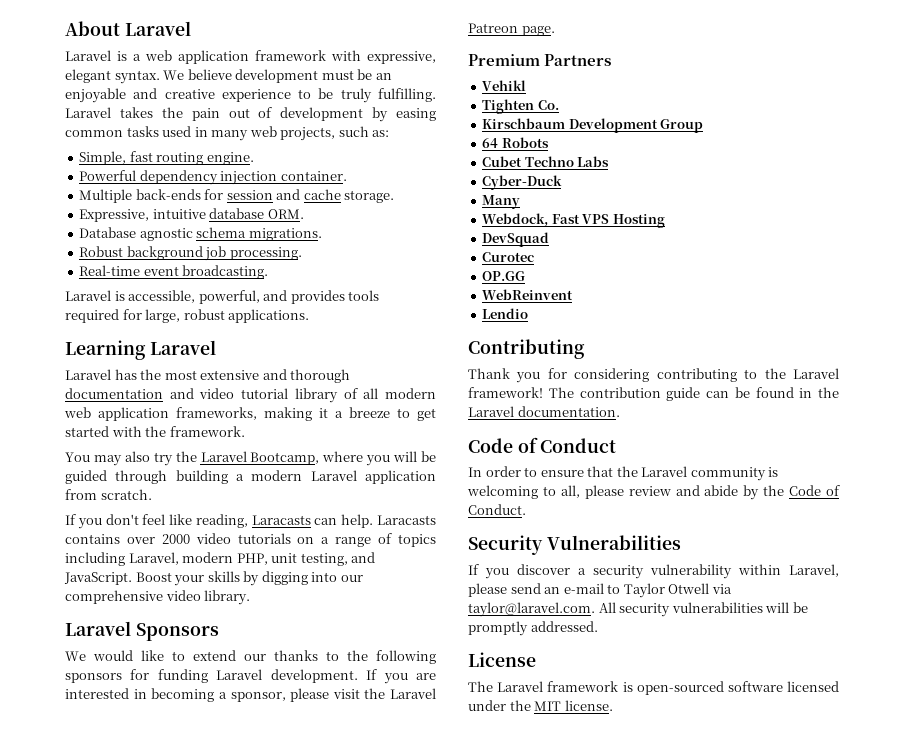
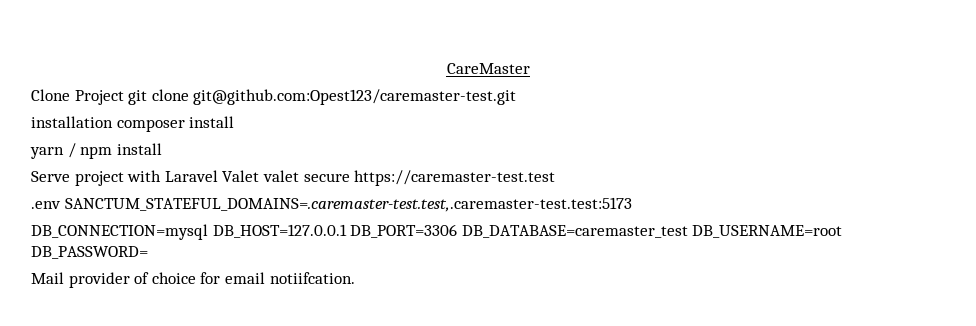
- About Laravel
- Laravel is a web application framework with expressive, elegant syntax. We believe development must be an enjoyable and creative experience to be truly fulfilling. Laravel takes the pain out of development by easing common tasks used in many web projects, such as:
- Simple, fast routing engine.
- Powerful dependency injection container.
- Multiple back-ends for session and cache storage.
- Expressive, intuitive database ORM.
- Database agnostic schema migrations.
- Robust background job processing.
- Real-time event broadcasting.
- Laravel is accessible, powerful, and provides tools required for large, robust applications.
- Learning Laravel
- Laravel has the most extensive and thorough documentation and video tutorial library of all modern web application frameworks, making it a breeze to get started with the framework.
- You may also try the Laravel Bootcamp, where you will be guided through building a modern Laravel application from scratch.
- If you don't feel like reading, Laracasts can help. Laracasts contains over 2000 video tutorials on a range of topics including Laravel, modern PHP, unit testing, and JavaScript. Boost your skills by digging into our comprehensive video library.
- Laravel Sponsors
- We would like to extend our thanks to the following sponsors for funding Laravel development. If you are interested in becoming a sponsor, please visit the Laravel Patreon page.
- Premium Partners
- Vehikl
- Tighten Co.
- Kirschbaum Development Group
- 64 Robots
- Cubet Techno Labs
- Cyber-Duck
- Many
- Webdock, Fast VPS Hosting
- DevSquad
- Curotec
- OP.GG
- WebReinvent
- Lendio
- Contributing
- Thank you for considering contributing to the Laravel framework! The contribution guide can be found in the Laravel documentation.
- Code of Conduct
- In order to ensure that the Laravel community is welcoming to all, please review and abide by the Code of Conduct.
- Security Vulnerabilities
- If you discover a security vulnerability within Laravel, please send an e-mail to Taylor Otwell via taylor@laravel.com. All security vulnerabilities will be promptly addressed.
- License
- The Laravel framework is open-sourced software licensed under the MIT license.
+ CareMaster
+ Clone Project git clone git@github.com:Opest123/caremaster-test.git
+ installation composer install
+ yarn / npm install
+ Serve project with Laravel Valet valet secure https://caremaster-test.test
+ .env SANCTUM_STATEFUL_DOMAINS=.caremaster-test.test,.caremaster-test.test:5173
+ DB_CONNECTION=mysql DB_HOST=127.0.0.1 DB_PORT=3306 DB_DATABASE=caremaster_test DB_USERNAME=root DB_PASSWORD=
+ Mail provider of choice for email notiifcation.

